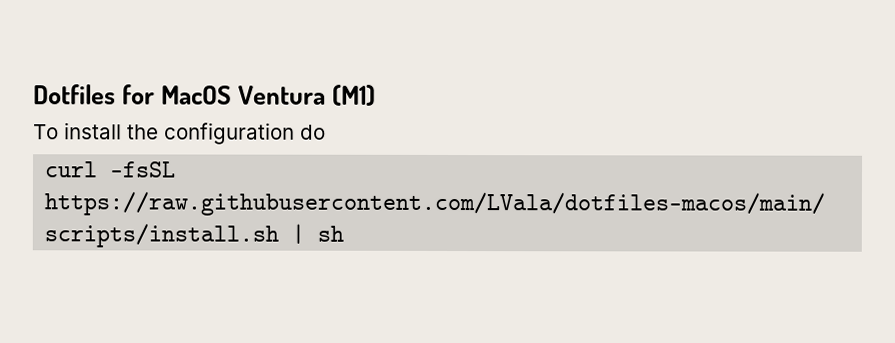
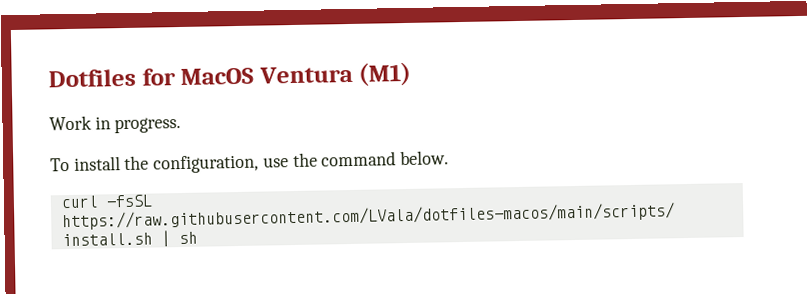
+ Work in progress.
- To install the configuration do
+ To install the configuration, use the command below.

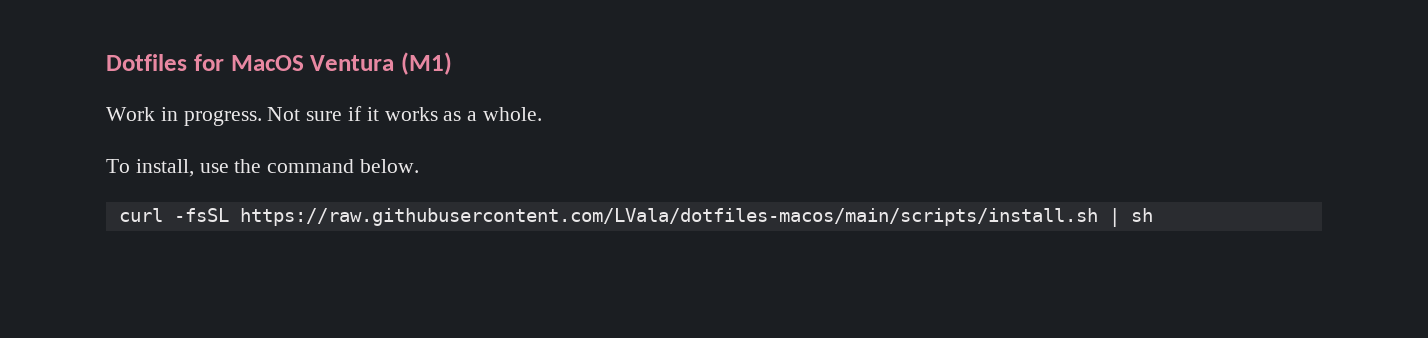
- Work in progress.
- To install the configuration, use the command below.
+ Work in progress. Not sure if it works as a whole.
+ To install, use the command below.

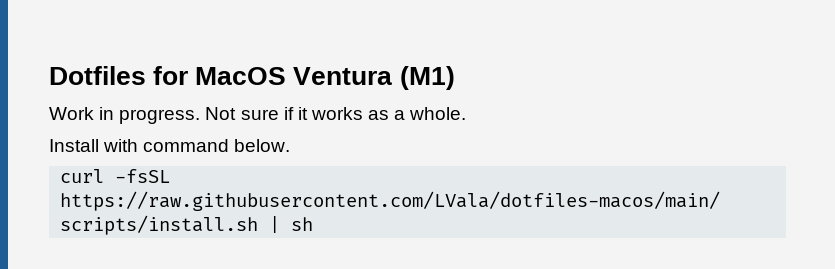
- To install, use the command below.
+ Install with command below.

